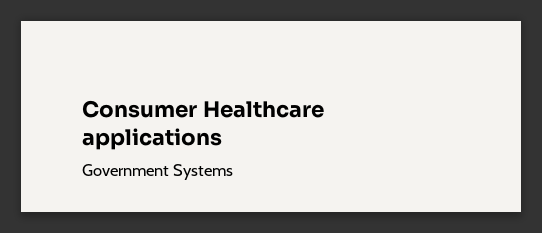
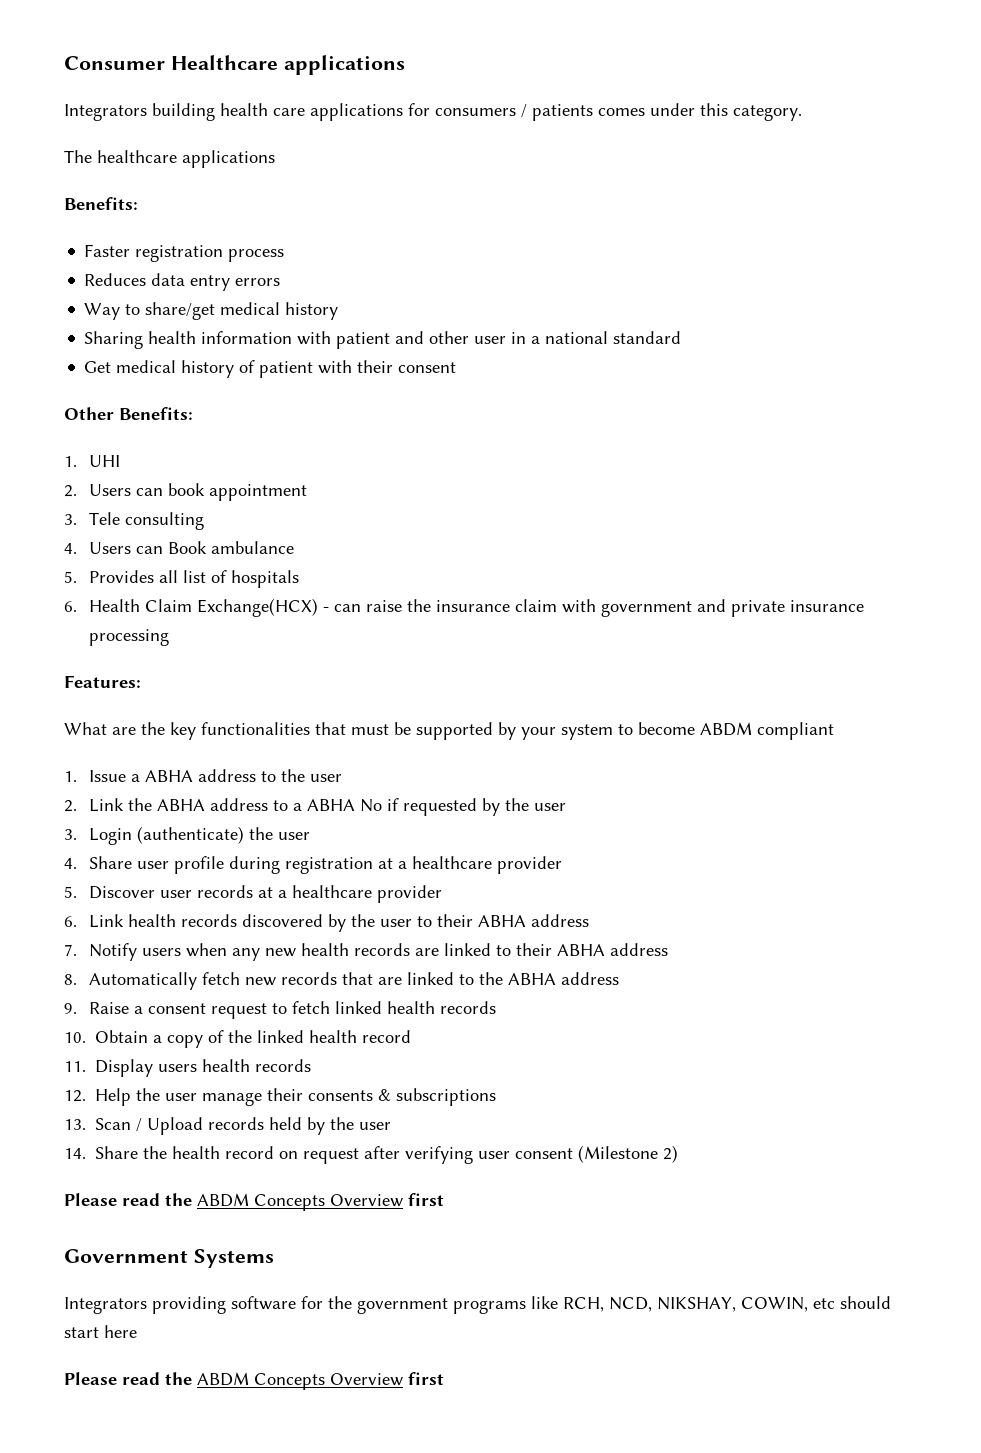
+ Integrators building health care applications for consumers / patients comes under this category.
+ The healthcare applications
+ Benefits:
+ Faster registration process
+ Reduces data entry errors
+ Way to share/get medical history
+ Sharing health information with patient and other user in a national standard
+ Get medical history of patient with their consent
+ Other Benefits:
+ 1. UHI
+ 2. Users can book appointment
+ 3. Tele consulting
+ 4. Users can Book ambulance
+ 5. Provides all list of hospitals
+ 6. Health Claim Exchange(HCX) - can raise the insurance claim with government and private insurance processing
+ Features:
+ What are the key functionalities that must be supported by your system to become ABDM compliant
+ 1. Issue a ABHA address to the user
+ 2. Link the ABHA address to a ABHA No if requested by the user
+ 3. Login (authenticate) the user
+ 4. Share user profile during registration at a healthcare provider
+ 5. Discover user records at a healthcare provider
+ 6. Link health records discovered by the user to their ABHA address
+ 7. Notify users when any new health records are linked to their ABHA address
+ 8. Automatically fetch new records that are linked to the ABHA address
+ 9. Raise a consent request to fetch linked health records
+ 10. Obtain a copy of the linked health record
+ 11. Display users health records
+ 12. Help the user manage their consents & subscriptions
+ 13. Scan / Upload records held by the user
+ 14. Share the health record on request after verifying user consent (Milestone 2)
+ Please read the ABDM Concepts Overview first
  Government Systems
+ Integrators providing software for the government programs like RCH, NCD, NIKSHAY, COWIN, etc should start here
+ Please read the ABDM Concepts Overview first

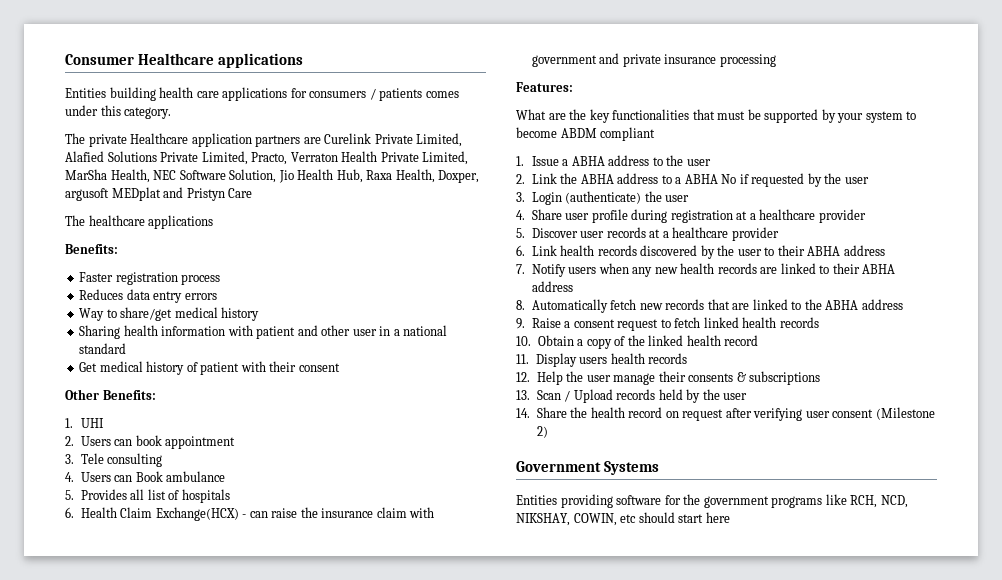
- Integrators building health care applications for consumers / patients comes under this category.
+ Entities building health care applications for consumers / patients comes under this category.
+ The private Healthcare application partners are Curelink Private Limited, Alafied Solutions Private Limited, Practo, Verraton Health Private Limited, MarSha Health, NEC Software Solution, Jio Health Hub, Raxa Health, Doxper, argusoft MEDplat and Pristyn Care
  14. Share the health record on request after verifying user consent (Milestone 2)
- Please read the ABDM Concepts Overview first
- Integrators providing software for the government programs like RCH, NCD, NIKSHAY, COWIN, etc should start here
- Please read the ABDM Concepts Overview first
+ Entities providing software for the government programs like RCH, NCD, NIKSHAY, COWIN, etc should start here

